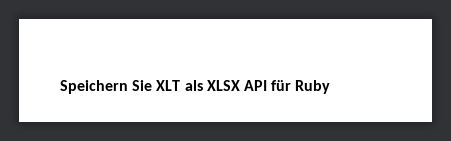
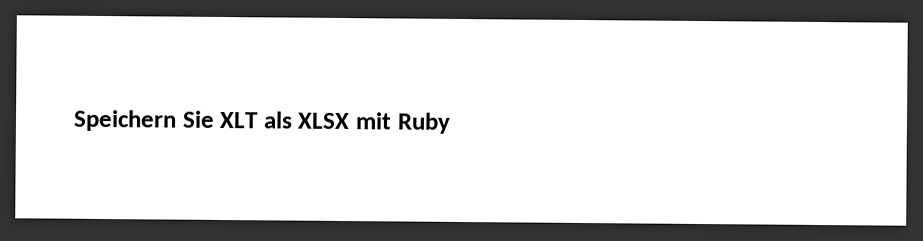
- Speichern Sie XLT als XLSX API für Ruby
+ Speichern Sie XLT als XLSX mit Ruby

